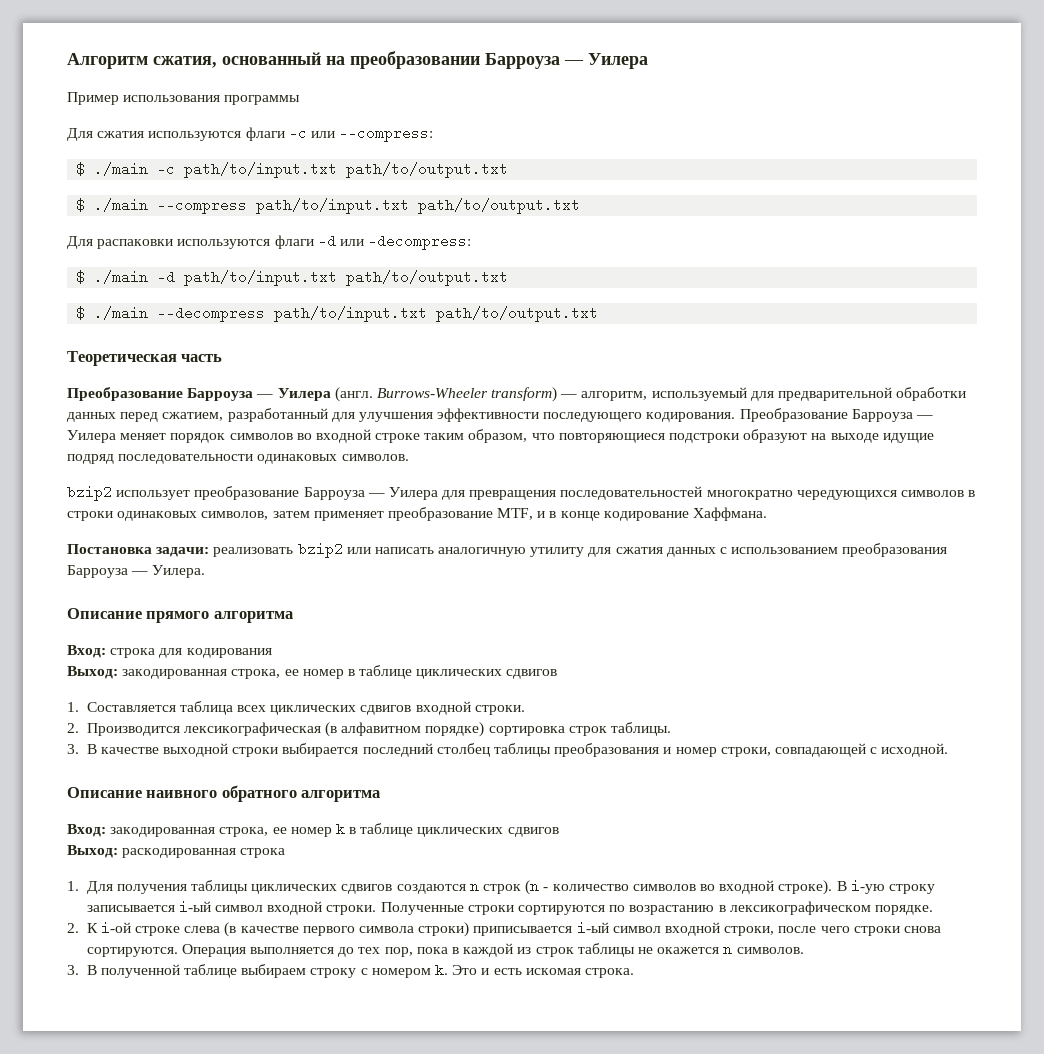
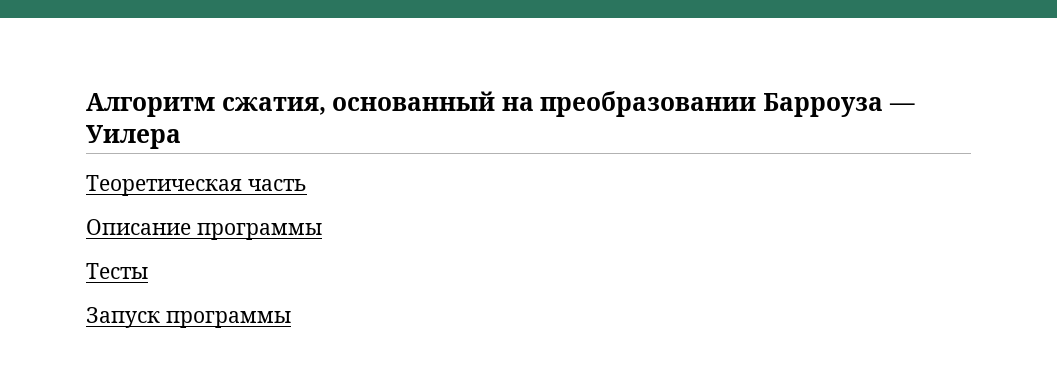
- Пример использования программы
- Для сжатия используются флаги -с или --compress:
- $ ./main -c path/to/input.txt path/to/output.txt
- $ ./main --compress path/to/input.txt path/to/output.txt
- Для распаковки используются флаги -d или -decompress:
- $ ./main -d path/to/input.txt path/to/output.txt
- $ ./main --decompress path/to/input.txt path/to/output.txt
  Теоретическая часть
- Преобразование Барроуза — Уилера (англ. Burrows-Wheeler transform) — алгоритм, используемый для предварительной обработки данных перед сжатием, разработанный для улучшения эффективности последующего кодирования. Преобразование Барроуза — Уилера меняет порядок символов во входной строке таким образом, что повторяющиеся подстроки образуют на выходе идущие подряд последовательности одинаковых символов.
- bzip2 использует преобразование Барроуза — Уилера для превращения последовательностей многократно чередующихся символов в строки одинаковых символов, затем применяет преобразование MTF, и в конце кодирование Хаффмана.
- Постановка задачи: реализовать bzip2 или написать аналогичную утилиту для сжатия данных с использованием преобразования Барроуза — Уилера.
- Описание прямого алгоритма
- Вход: строка для кодирования
- Выход: закодированная строка, ее номер в таблице циклических сдвигов
- 1. Составляется таблица всех циклических сдвигов входной строки.
- 2. Производится лексикографическая (в алфавитном порядке) сортировка строк таблицы.
- 3. В качестве выходной строки выбирается последний столбец таблицы преобразования и номер строки, совпадающей с исходной.
- Описание наивного обратного алгоритма
- Вход: закодированная строка, ее номер k в таблице циклических сдвигов
- Выход: раскодированная строка
- 1. Для получения таблицы циклических сдвигов создаются n строк (n - количество символов во входной строке). В i-ую строку записывается i-ый символ входной строки. Полученные строки сортируются по возрастанию в лексикографическом порядке.
- 2. К i-ой строке слева (в качестве первого символа строки) приписывается i-ый символ входной строки, после чего строки снова сортируются. Операция выполняется до тех пор, пока в каждой из строк таблицы не окажется n символов.
- 3. В полученной таблице выбираем строку с номером k. Это и есть искомая строка.
+ Описание программы
+ Тесты
+ Запуск программы

